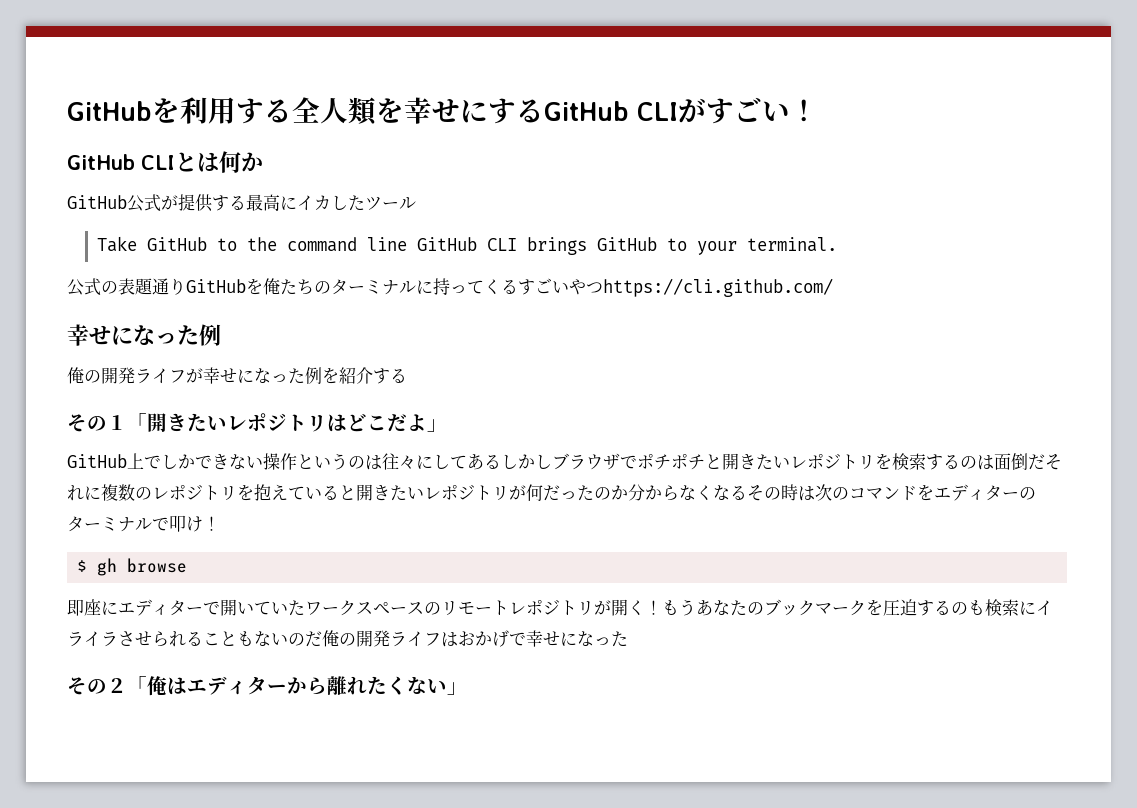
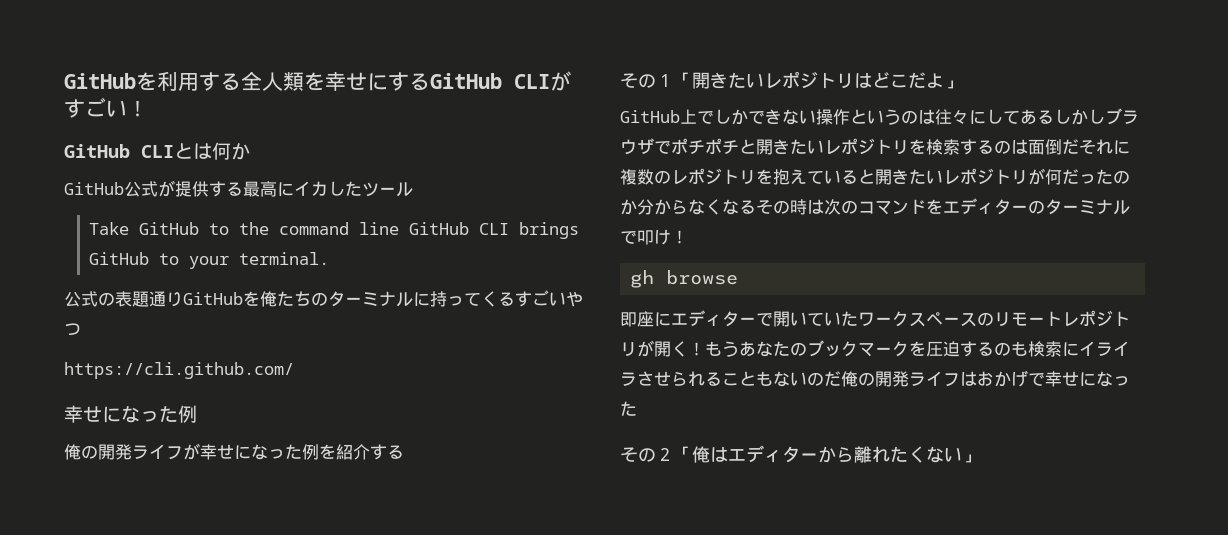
- 公式の表題通りGitHubを俺たちのターミナルに持ってくるすごいやつhttps://cli.github.com/
+ 公式の表題通りGitHubを俺たちのターミナルに持ってくるすごいやつ
+ https://cli.github.com/
- $ gh browse
+ gh browse

